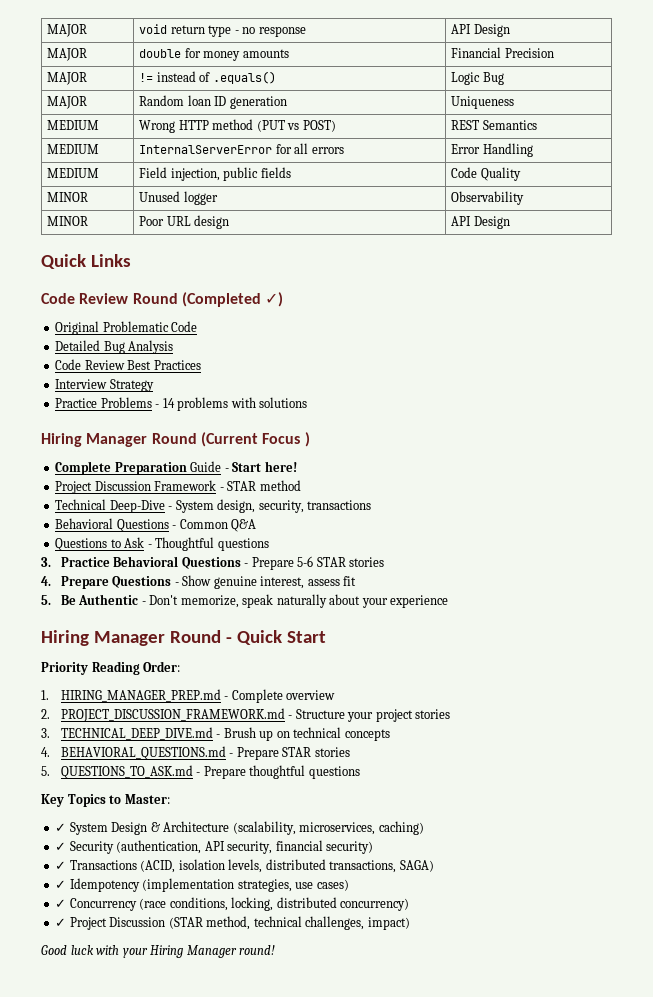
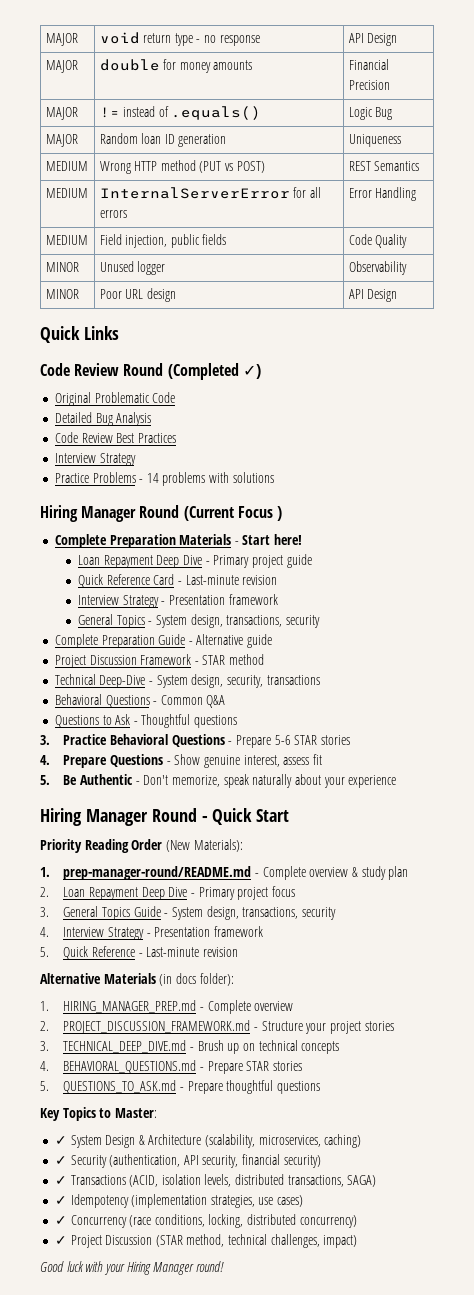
- Complete Preparation Guide - Start here!
+ Complete Preparation Materials - Start here!
+ Loan Repayment Deep Dive - Primary project guide
+ Quick Reference Card - Last-minute revision
+ Interview Strategy - Presentation framework
+ General Topics - System design, transactions, security
+ Complete Preparation Guide - Alternative guide
- Priority Reading Order:
+ Priority Reading Order (New Materials):
+ 1. prep-manager-round/README.md - Complete overview & study plan
+ 2. Loan Repayment Deep Dive - Primary project focus
+ 3. General Topics Guide - System design, transactions, security
+ 4. Interview Strategy - Presentation framework
+ 5. Quick Reference - Last-minute revision
+ Alternative Materials (in docs folder):

